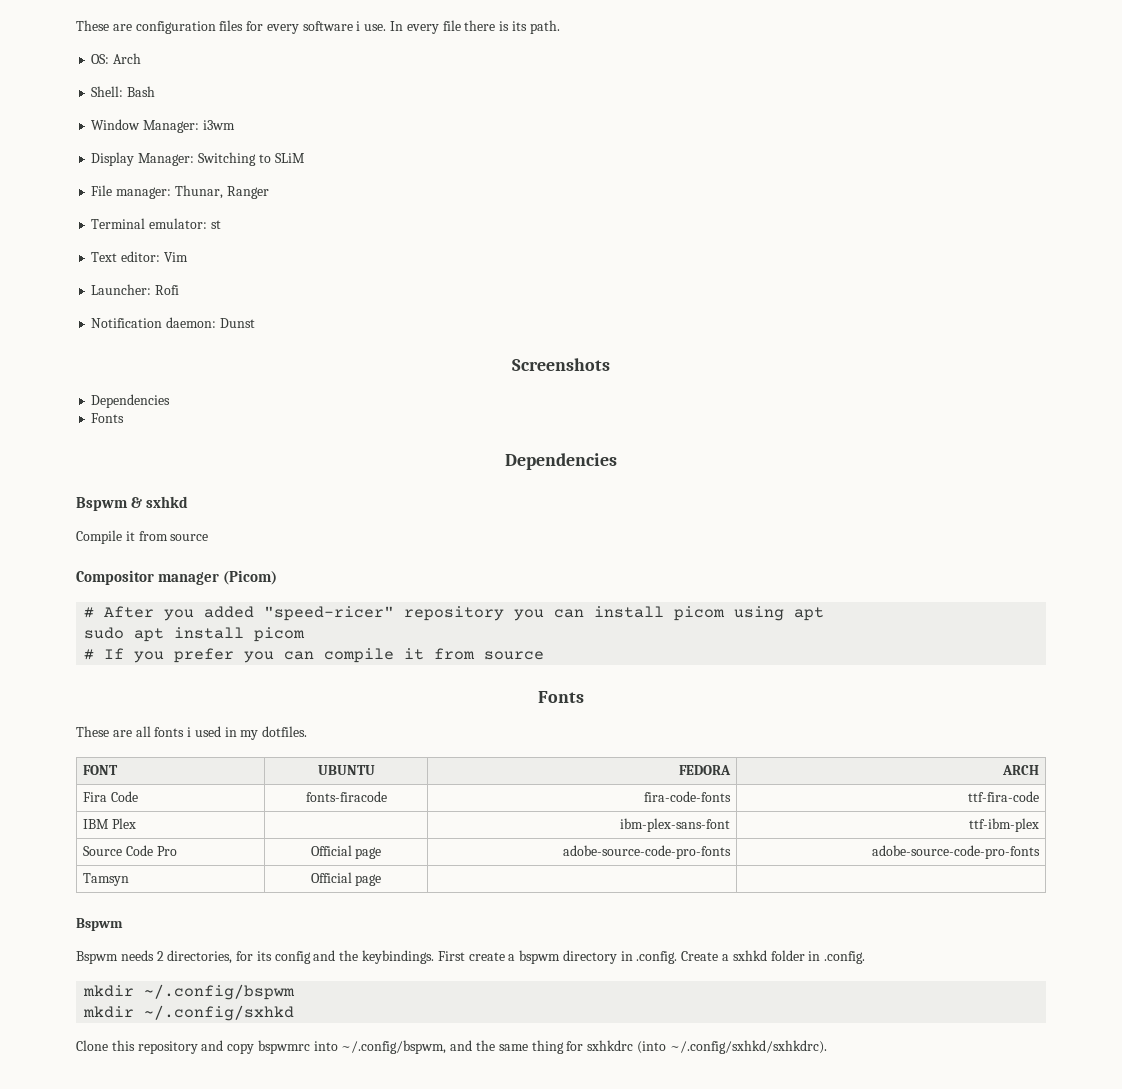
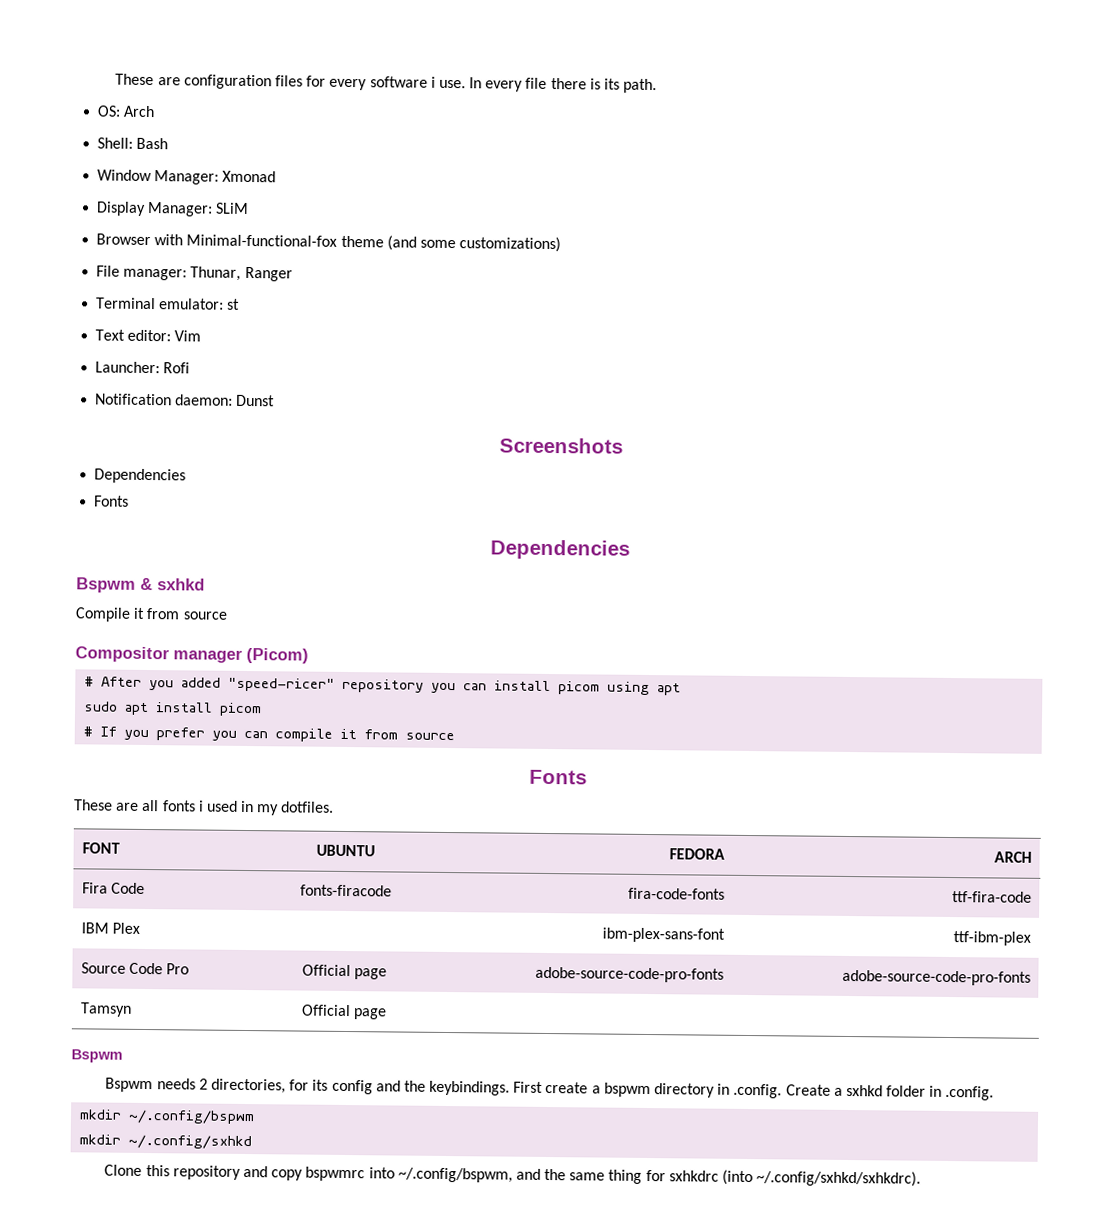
- Window Manager: i3wm
+ Window Manager: Xmonad
- Display Manager: Switching to SLiM
+ Display Manager: SLiM
+ Browser with Minimal-functional-fox theme (and some customizations)

